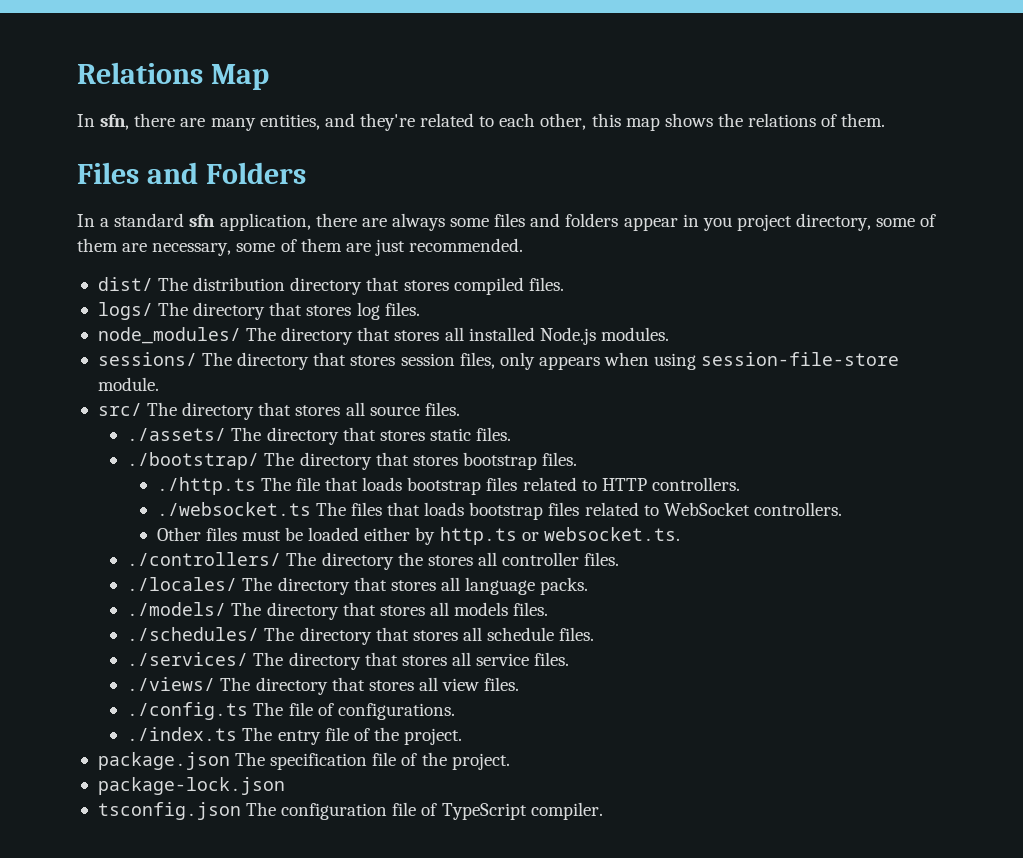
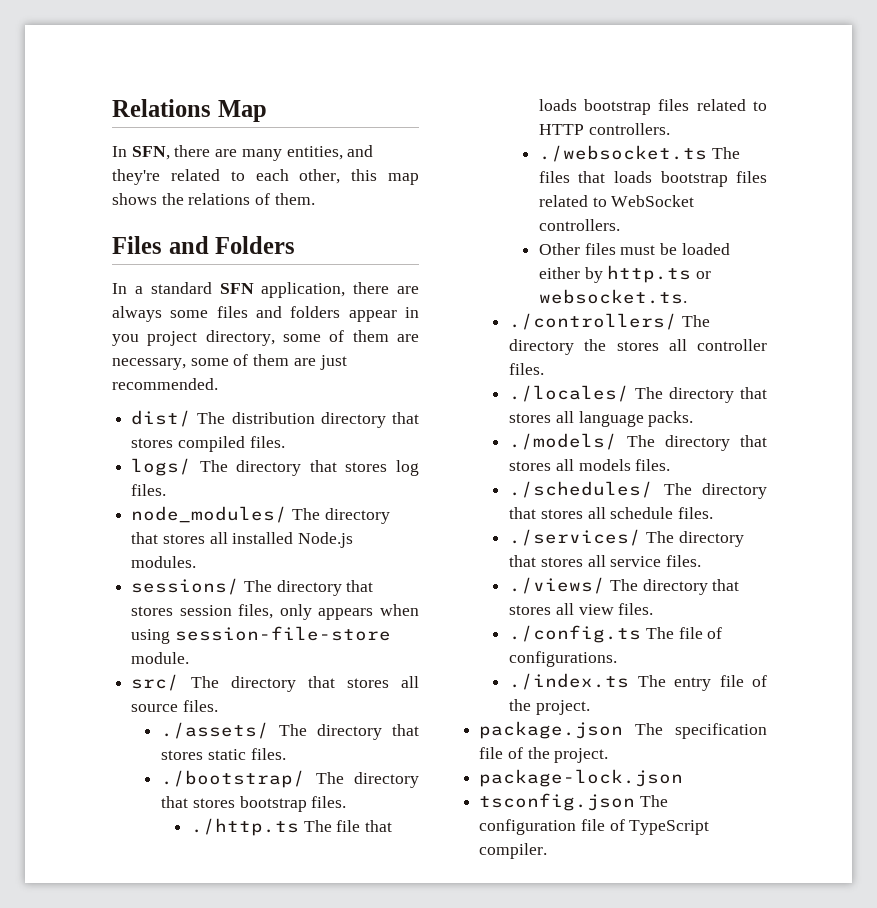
- In sfn, there are many entities, and they're related to each other, this map shows the relations of them.
+ In SFN, there are many entities, and they're related to each other, this map shows the relations of them.
- In a standard sfn application, there are always some files and folders appear in you project directory, some of them are necessary, some of them are just recommended.
+ In a standard SFN application, there are always some files and folders appear in you project directory, some of them are necessary, some of them are just recommended.

